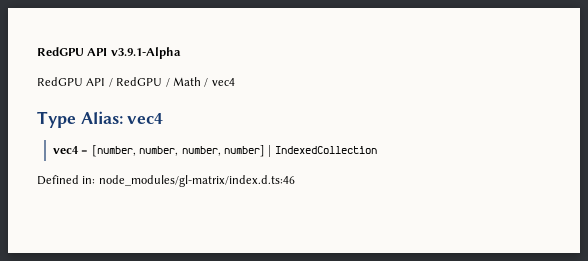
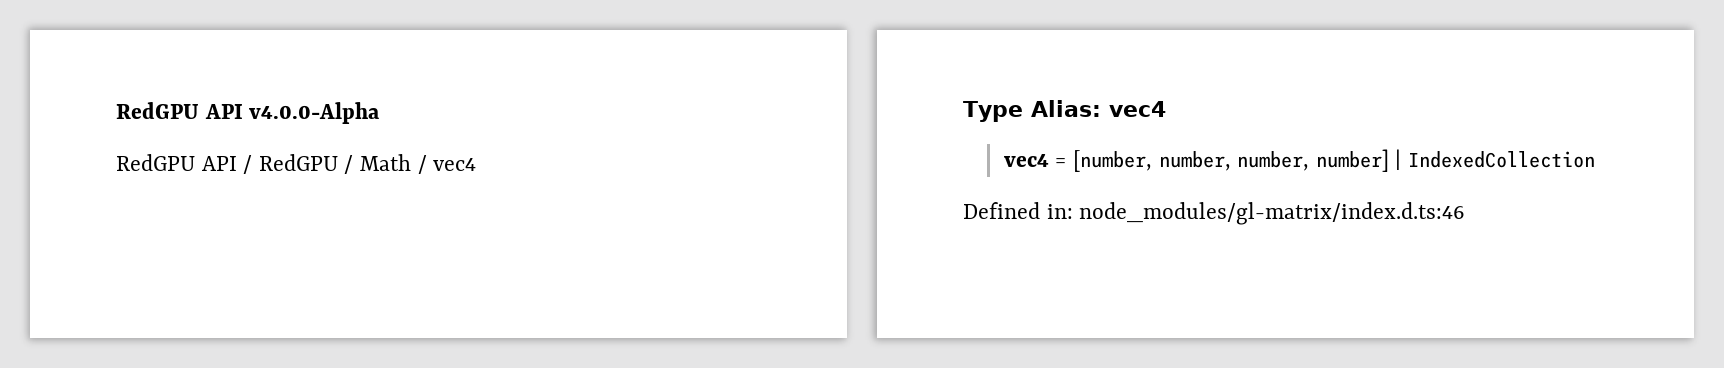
- RedGPU API v3.9.1-Alpha
+ RedGPU API v4.0.0-Alpha

